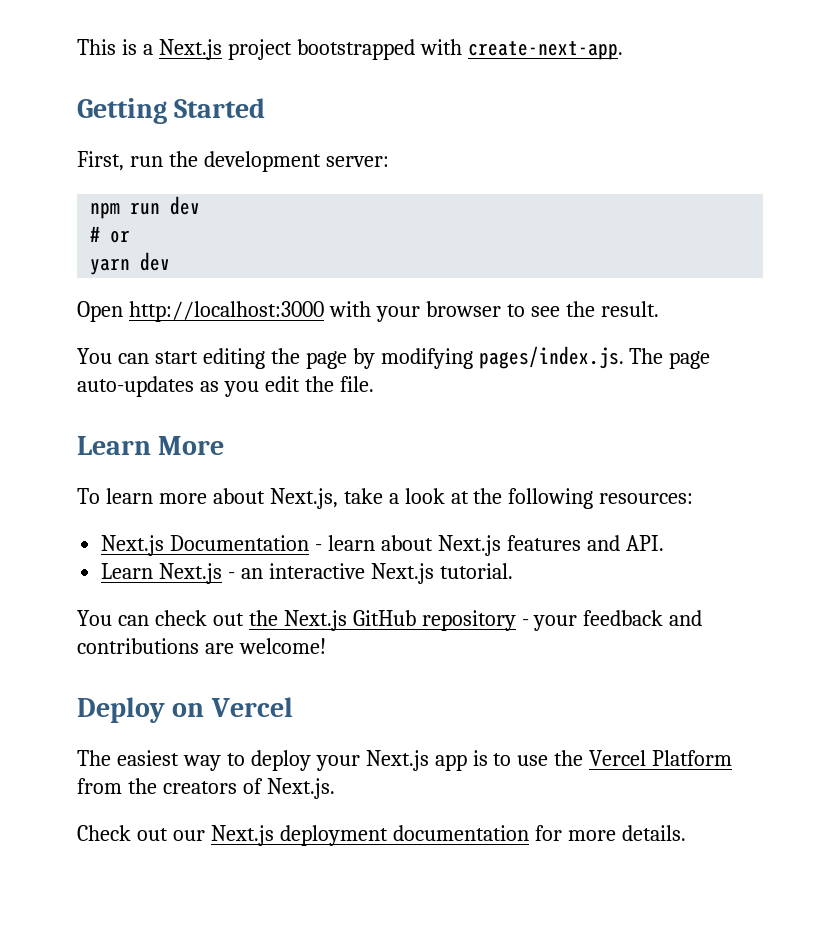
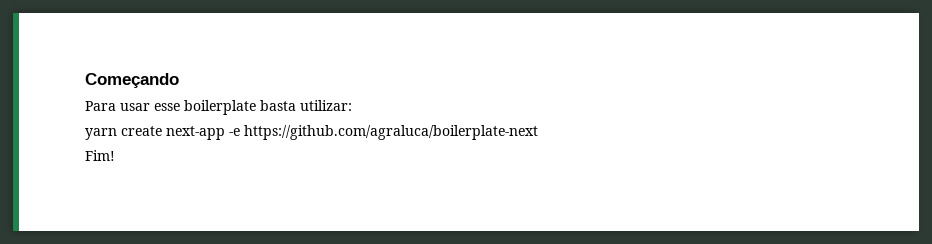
- This is a Next.js project bootstrapped with create-next-app.
- Getting Started
- First, run the development server:
- npm run dev
- # or
- yarn dev
- Open http://localhost:3000 with your browser to see the result.
- You can start editing the page by modifying pages/index.js. The page auto-updates as you edit the file.
- Learn More
- To learn more about Next.js, take a look at the following resources:
- Next.js Documentation - learn about Next.js features and API.
- Learn Next.js - an interactive Next.js tutorial.
- You can check out the Next.js GitHub repository - your feedback and contributions are welcome!
- Deploy on Vercel
- The easiest way to deploy your Next.js app is to use the Vercel Platform from the creators of Next.js.
- Check out our Next.js deployment documentation for more details.
+ Começando
+ Para usar esse boilerplate basta utilizar:
+ yarn create next-app -e https://github.com/agraluca/boilerplate-next
+ Fim!

